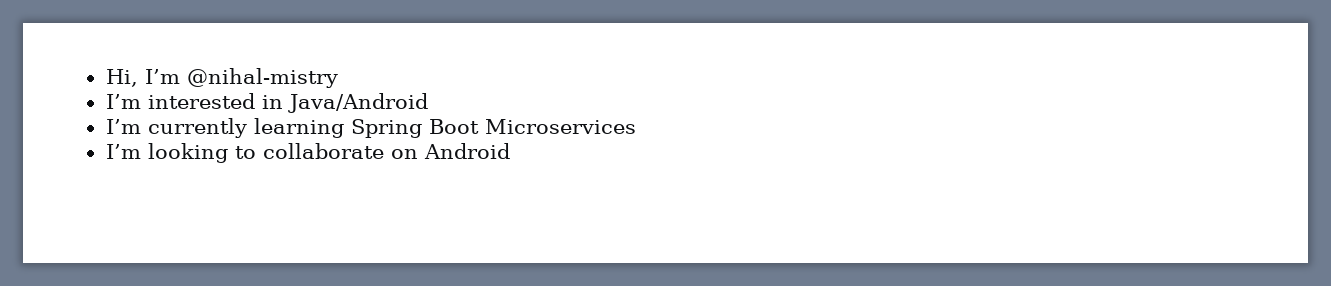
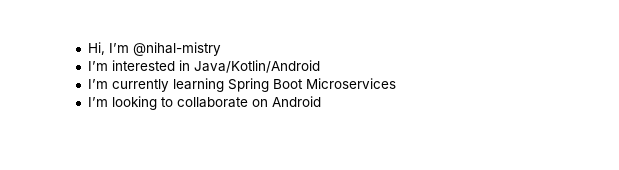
- I’m interested in Java/Android
+ I’m interested in Java/Kotlin/Android

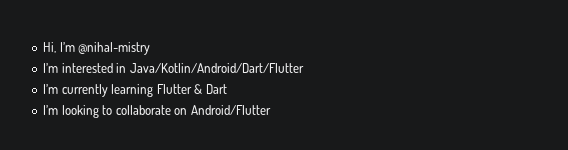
- I’m interested in Java/Kotlin/Android
+ I’m interested in Java/Kotlin/Android/Dart/Flutter
- I’m currently learning Spring Boot Microservices
+ I’m currently learning Flutter & Dart
- I’m looking to collaborate on Android
+ I’m looking to collaborate on Android/Flutter

